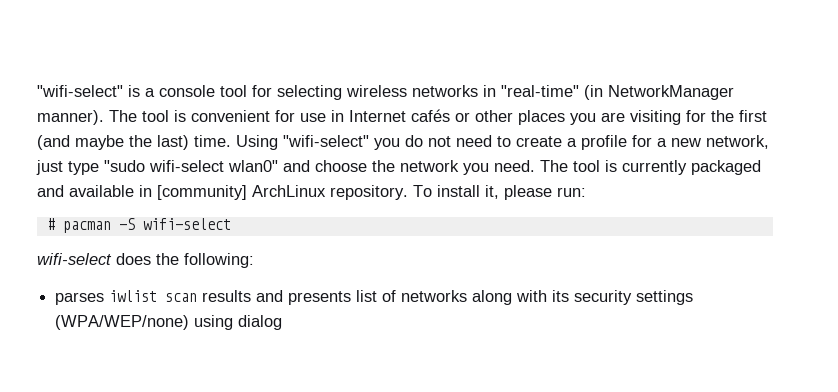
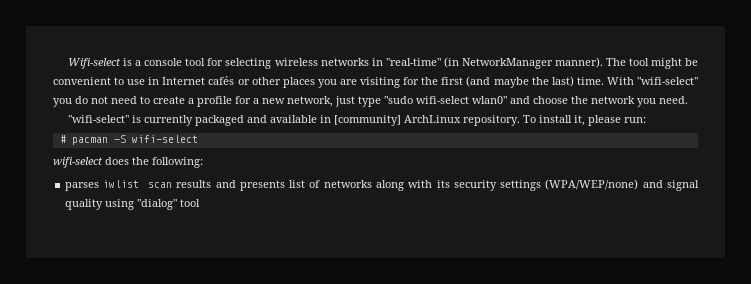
- "wifi-select" is a console tool for selecting wireless networks in "real-time" (in NetworkManager manner).
+ Wifi-select is a console tool for selecting wireless networks in "real-time" (in NetworkManager manner).
- The tool is convenient for use in Internet cafés or other places you are visiting for the first (and maybe the last) time.
+ The tool might be convenient to use in Internet cafés or other places you are visiting for the first (and maybe the last) time.
- Using "wifi-select" you do not need to create a profile for a new network, just type "sudo wifi-select wlan0" and choose the network you need. The tool is currently packaged and available in [community] ArchLinux repository.
+ With "wifi-select" you do not need to create a profile for a new network, just type "sudo wifi-select wlan0" and choose the network you need.
+ "wifi-select" is currently packaged and available in [community] ArchLinux repository.
- parses iwlist scan results and presents list of networks along with its security settings (WPA/WEP/none) using dialog
+ parses iwlist scan results and presents list of networks along with its security settings (WPA/WEP/none) and signal quality using "dialog" tool

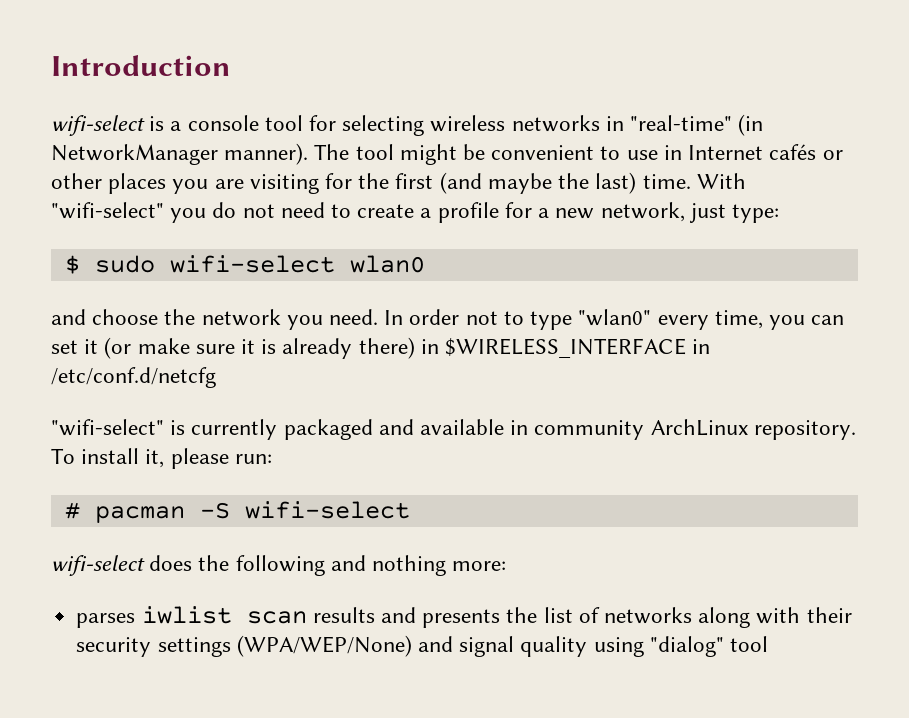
- Wifi-select is a console tool for selecting wireless networks in "real-time" (in NetworkManager manner).
+ Introduction
+ wifi-select is a console tool for selecting wireless networks in "real-time" (in NetworkManager manner).
- With "wifi-select" you do not need to create a profile for a new network, just type "sudo wifi-select wlan0" and choose the network you need.
+ With "wifi-select" you do not need to create a profile for a new network, just type:
+ $ sudo wifi-select wlan0
+ and choose the network you need. In order not to type "wlan0" every time, you can set it (or make sure it is already there) in $WIRELESS_INTERFACE in /etc/conf.d/netcfg
- "wifi-select" is currently packaged and available in [community] ArchLinux repository.
+ "wifi-select" is currently packaged and available in community ArchLinux repository.
- wifi-select does the following:
+ wifi-select does the following and nothing more:
- parses iwlist scan results and presents list of networks along with its security settings (WPA/WEP/none) and signal quality using "dialog" tool
+ parses iwlist scan results and presents the list of networks along with their security settings (WPA/WEP/None) and signal quality using "dialog" tool

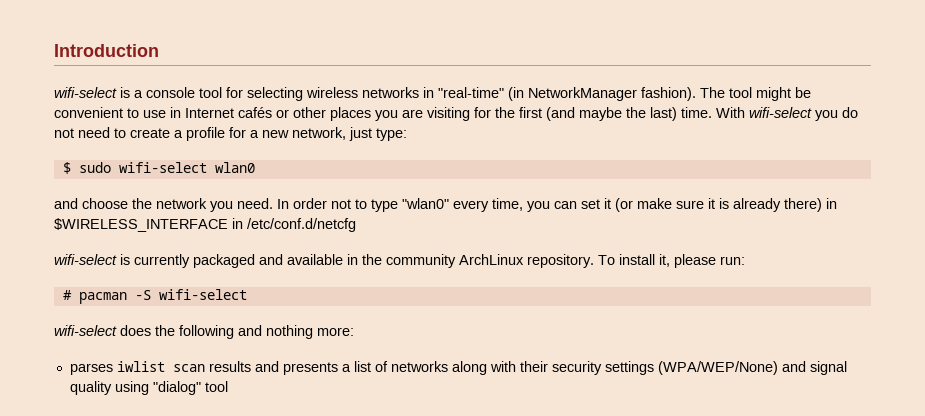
- wifi-select is a console tool for selecting wireless networks in "real-time" (in NetworkManager manner).
+ wifi-select is a console tool for selecting wireless networks in "real-time" (in NetworkManager fashion).
- With "wifi-select" you do not need to create a profile for a new network, just type:
+ With wifi-select you do not need to create a profile for a new network, just type:
- "wifi-select" is currently packaged and available in community ArchLinux repository.
+ wifi-select is currently packaged and available in the community ArchLinux repository.
- parses iwlist scan results and presents the list of networks along with their security settings (WPA/WEP/None) and signal quality using "dialog" tool
+ parses iwlist scan results and presents a list of networks along with their security settings (WPA/WEP/None) and signal quality using "dialog" tool

